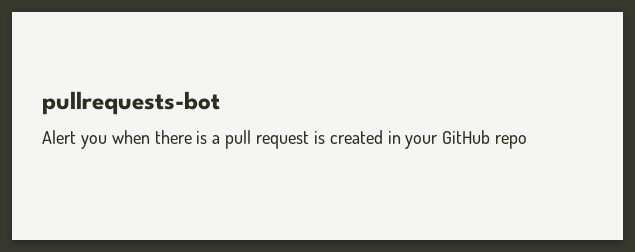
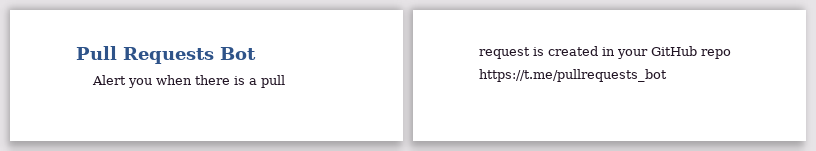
- pullrequests-bot
+ Pull Requests Bot
+ https://t.me/pullrequests_bot

